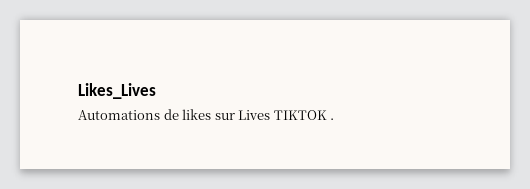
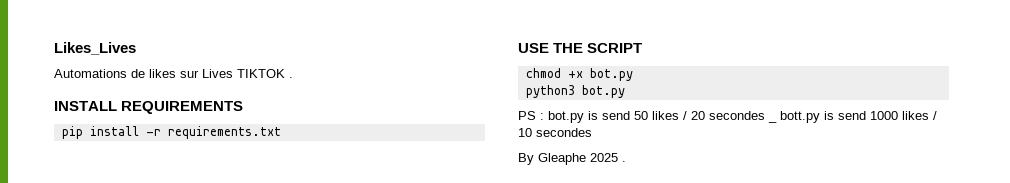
+ INSTALL REQUIREMENTS
+ pip install -r requirements.txt
+ USE THE SCRIPT
+ chmod +x bot.py
+ python3 bot.py
+ PS : bot.py is send 50 likes / 20 secondes _ bott.py is send 1000 likes / 10 secondes
+ By Gleaphe 2025 .

